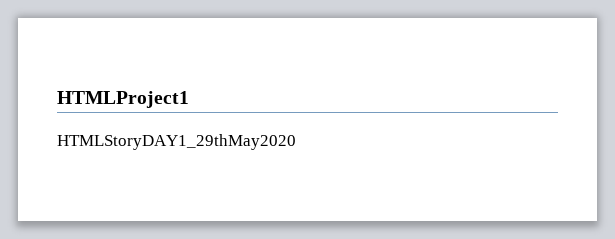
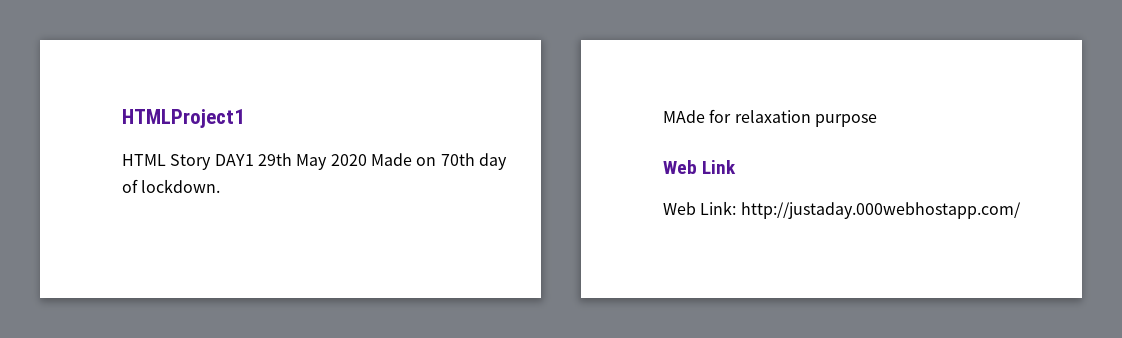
- HTMLStoryDAY1_29thMay2020
+ HTML Story DAY1 29th May 2020 Made on 70th day of lockdown.
+ MAde for relaxation purpose
+ Web Link
+ Web Link: http://justaday.000webhostapp.com/

